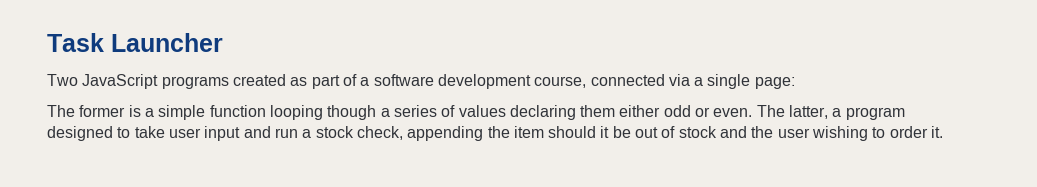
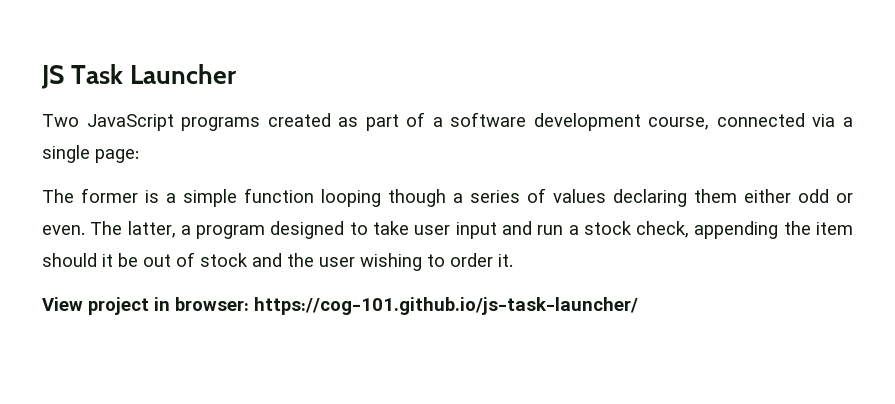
- Task Launcher
+ JS Task Launcher
+ View project in browser: https://cog-101.github.io/js-task-launcher/

